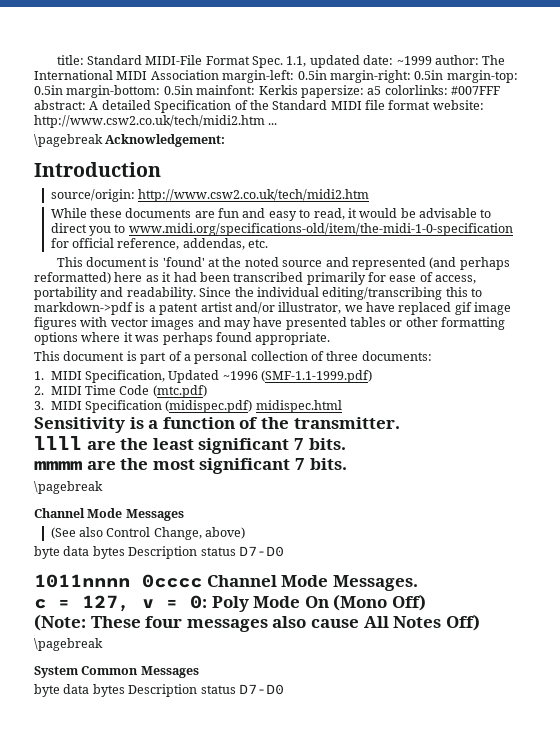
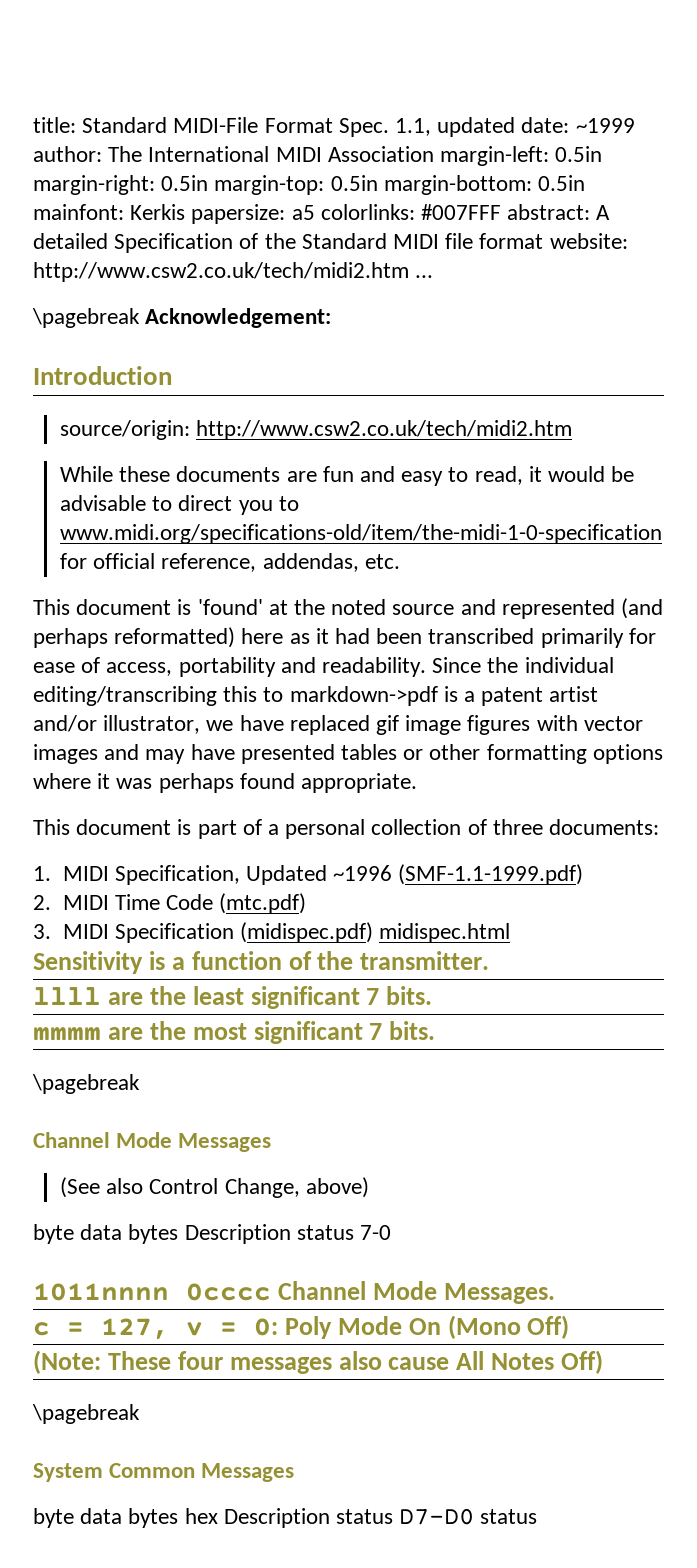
  (See also Control Change, above)
- byte data bytes Description status D7-D0
+ byte data bytes Description status 7-0
  System Common Messages
- byte data bytes Description status D7-D0
+ byte data bytes hex Description status D7-D0 status

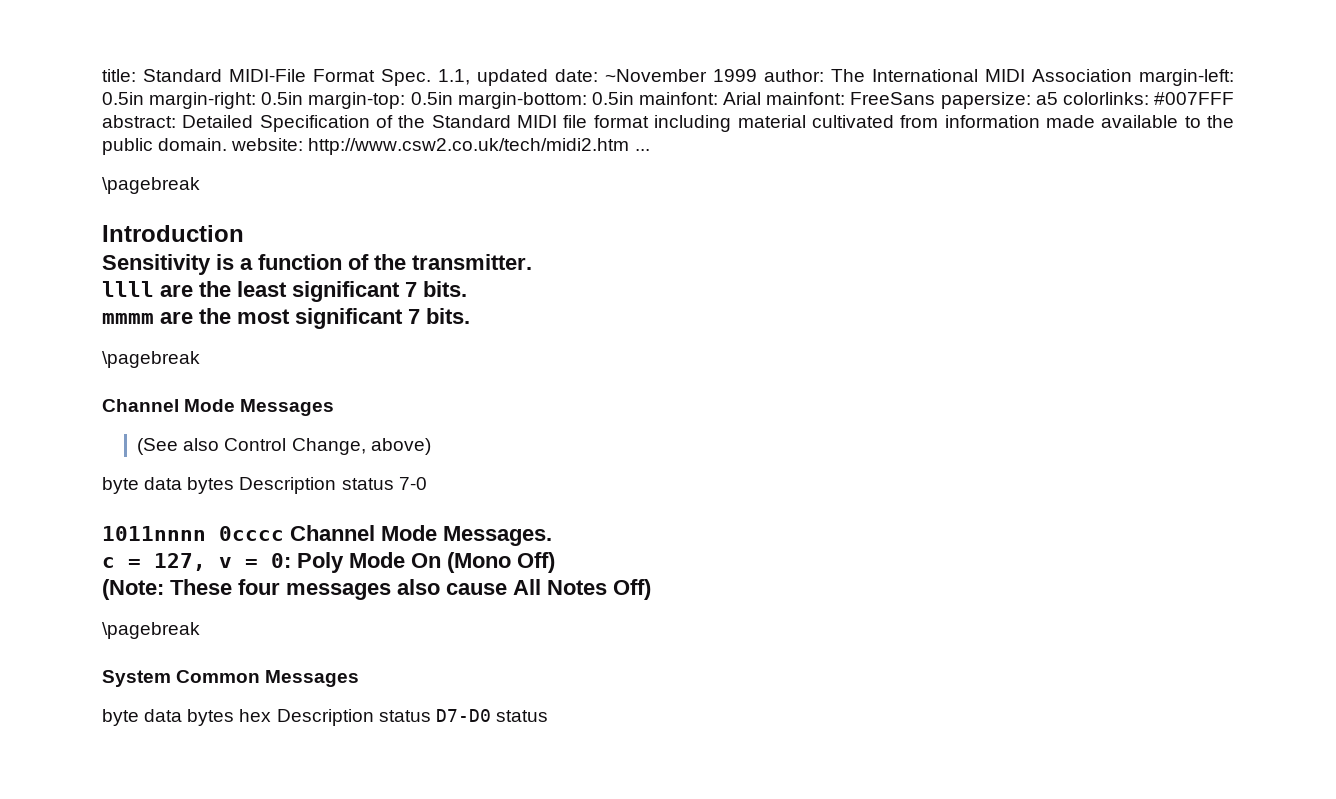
- 1.1, updated date: ~1999 author: The International MIDI Association margin-left: 0.5in margin-right: 0.5in margin-top: 0.5in margin-bottom: 0.5in mainfont: Kerkis papersize: a5 colorlinks: #007FFF abstract: A detailed Specification of the Standard MIDI file format website: http://www.csw2.co.uk/tech/midi2.htm ...
- \pagebreak Acknowledgement:
+ 1.1, updated date: ~November 1999 author: The International MIDI Association margin-left: 0.5in margin-right: 0.5in margin-top: 0.5in margin-bottom: 0.5in mainfont: Arial mainfont: FreeSans papersize: a5 colorlinks: #007FFF abstract: Detailed Specification of the Standard MIDI file format including material cultivated from information made available to the public domain. website: http://www.csw2.co.uk/tech/midi2.htm ...
+ \pagebreak
- source/origin: http://www.csw2.co.uk/tech/midi2.htm
- While these documents are fun and easy to read, it would be advisable to direct you to www.midi.org/specifications-old/item/the-midi-1-0-specification for official reference, addendas, etc.
- This document is 'found' at the noted source and represented (and perhaps reformatted) here as it had been transcribed primarily for ease of access, portability and readability. Since the individual editing/transcribing this to markdown->pdf is a patent artist and/or illustrator, we have replaced gif image figures with vector images and may have presented tables or other formatting options where it was perhaps found appropriate.
- This document is part of a personal collection of three documents:
- 1. MIDI Specification, Updated ~1996 (SMF-1.1-1999.pdf)
- 2. MIDI Time Code (mtc.pdf)
- 3. MIDI Specification (midispec.pdf) midispec.html

